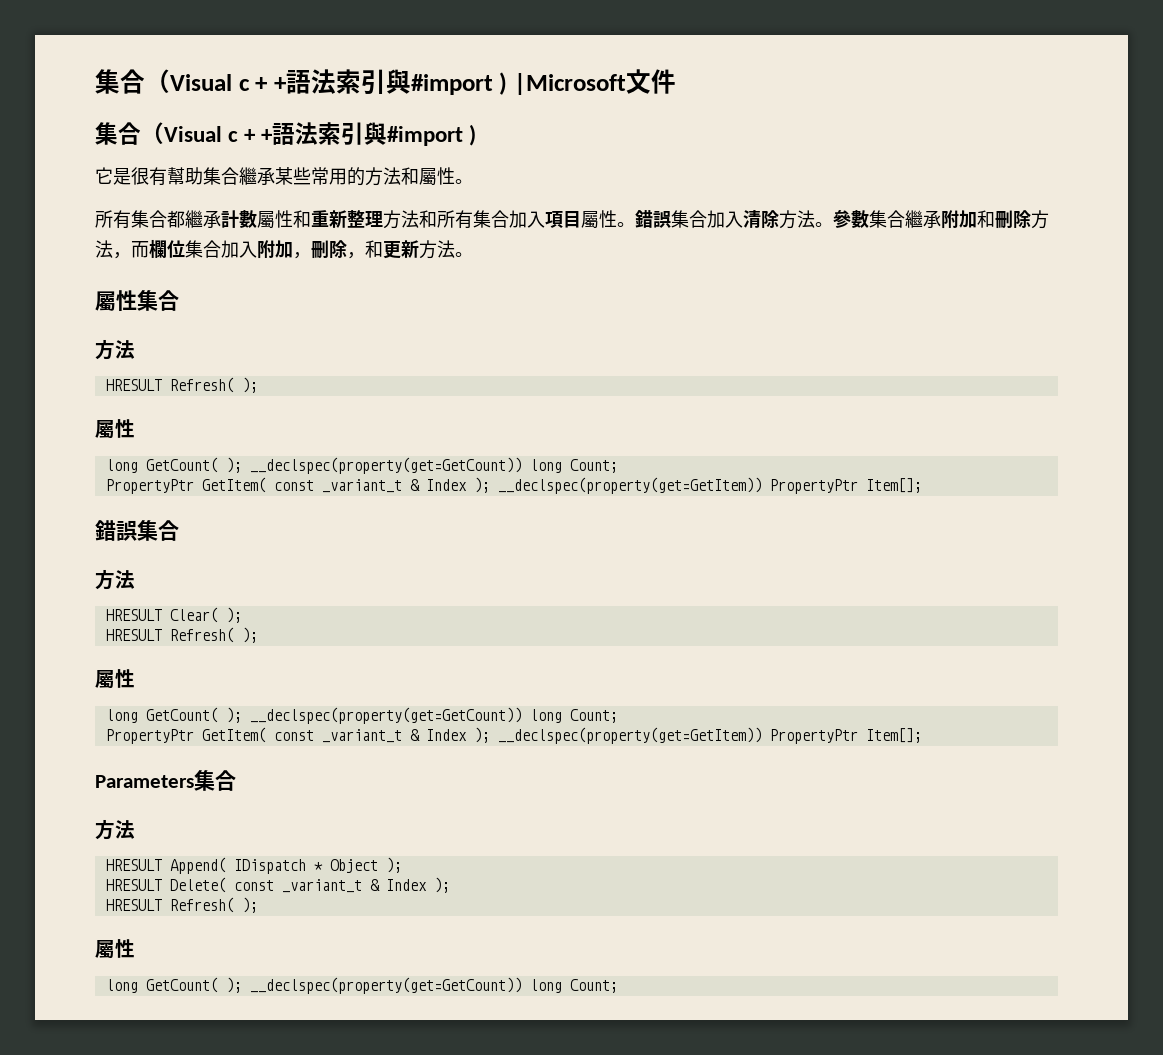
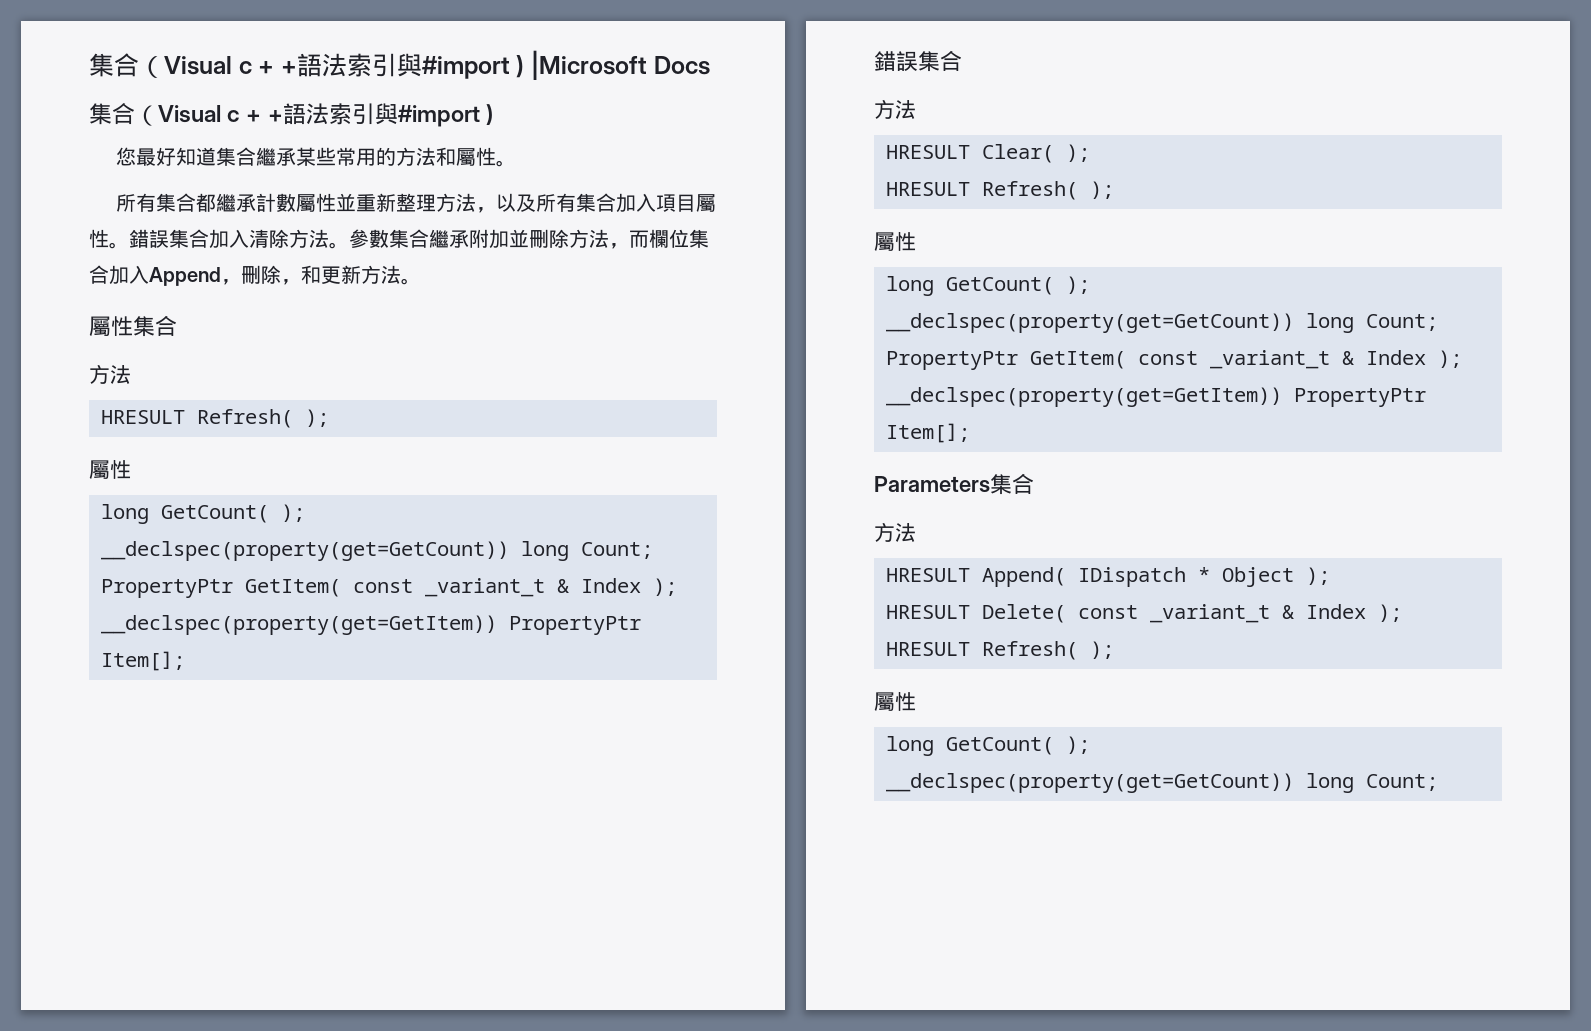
- 集合（Visual c + +語法索引與#import ) |Microsoft文件
+ 集合（Visual c + +語法索引與#import ) |Microsoft Docs
- 它是很有幫助集合繼承某些常用的方法和屬性。
+ 您最好知道集合繼承某些常用的方法和屬性。
- 所有集合都繼承計數屬性和重新整理方法和所有集合加入項目屬性。
+ 所有集合都繼承計數屬性並重新整理方法，以及所有集合加入項目屬性。
- 參數集合繼承附加和刪除方法，而欄位集合加入附加，刪除，和更新方法。
+ 參數集合繼承附加並刪除方法，而欄位集合加入Append，刪除，和更新方法。

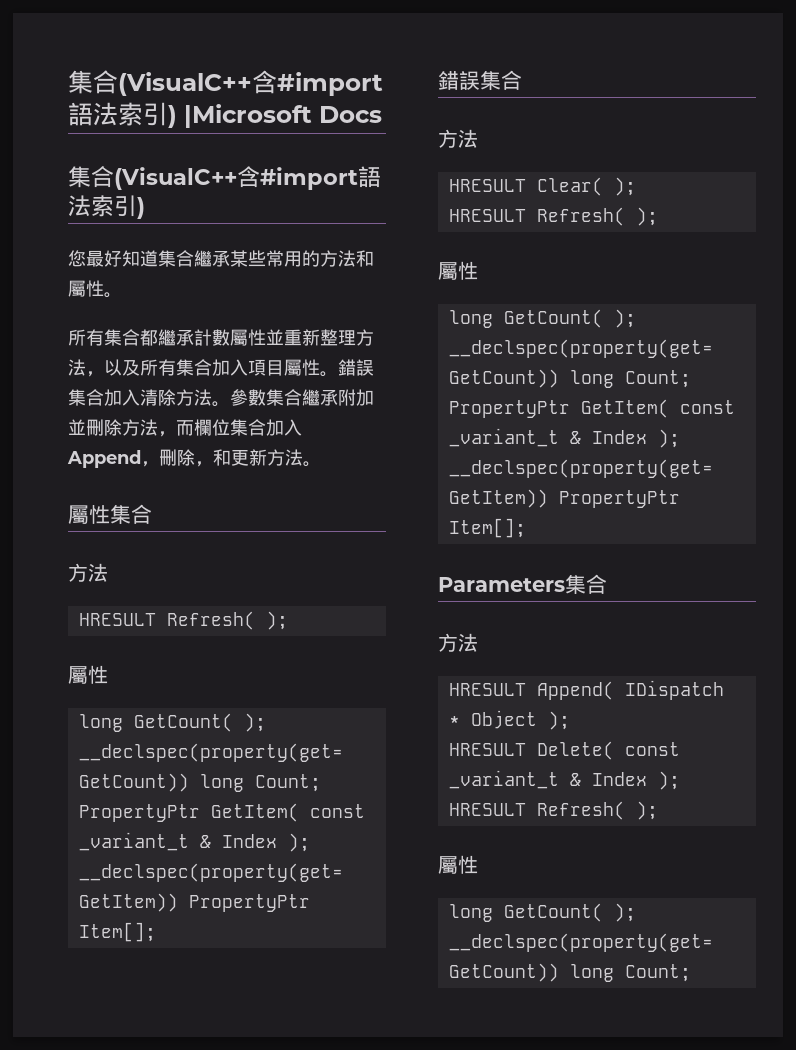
- 集合（Visual c + +語法索引與#import ) |Microsoft Docs
- 集合（Visual c + +語法索引與#import )
+ 集合(VisualC++含#import語法索引) |Microsoft Docs
+ 集合(VisualC++含#import語法索引)

